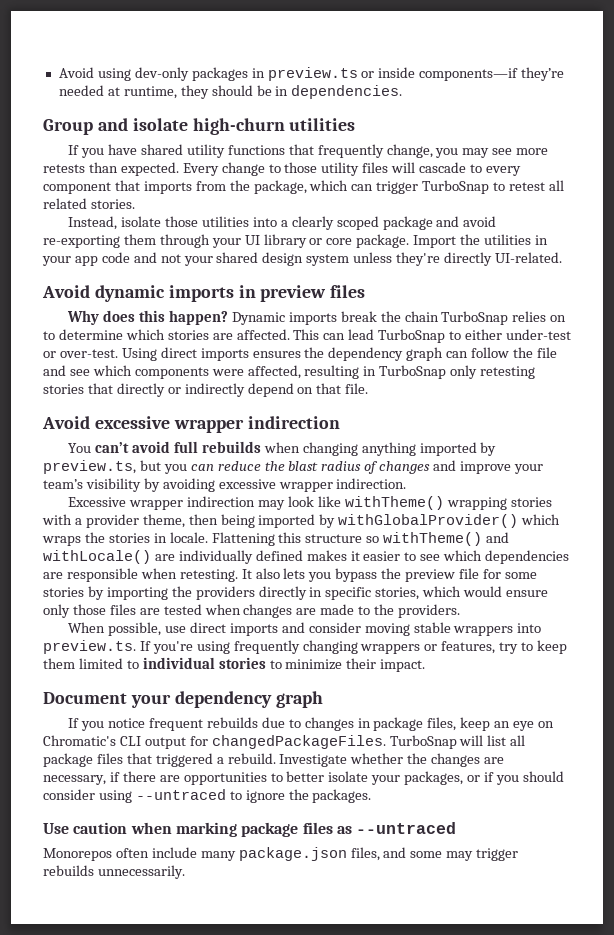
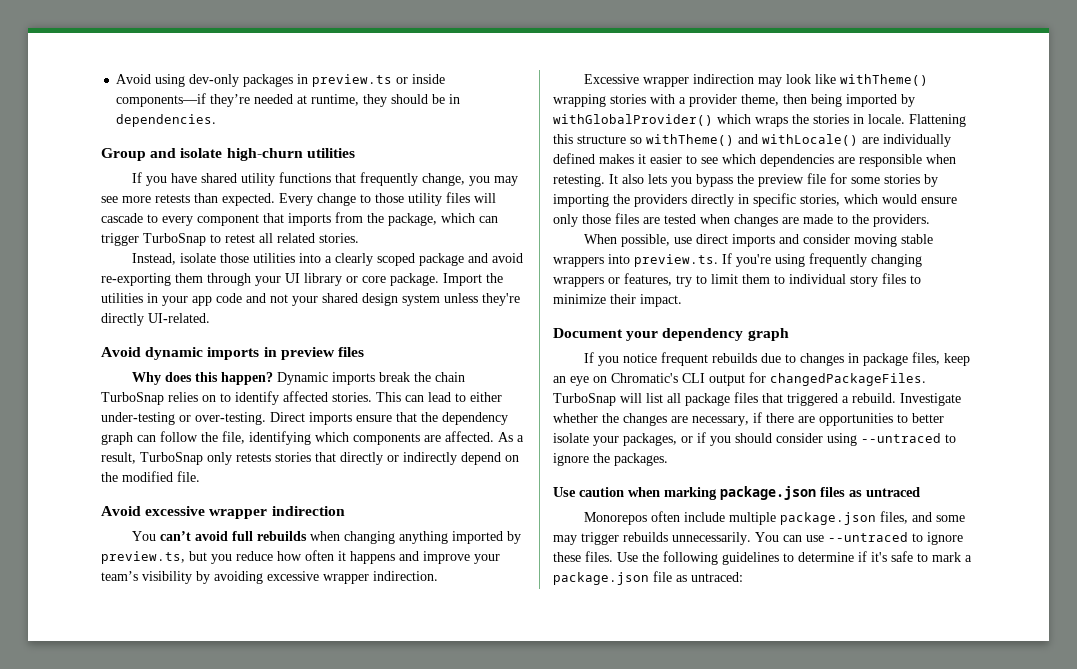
- Dynamic imports break the chain TurboSnap relies on to determine which stories are affected.
+ Dynamic imports break the chain TurboSnap relies on to identify affected stories.
- This can lead TurboSnap to either under-test or over-test. Using direct imports ensures the dependency graph can follow the file and see which components were affected, resulting in TurboSnap only retesting stories that directly or indirectly depend on that file.
+ This can lead to either under-testing or over-testing. Direct imports ensure that the dependency graph can follow the file, identifying which components are affected. As a result, TurboSnap only retests stories that directly or indirectly depend on the modified file.
- You can’t avoid full rebuilds when changing anything imported by preview.ts, but you can reduce the blast radius of changes and improve your team’s visibility by avoiding excessive wrapper indirection.
+ You can’t avoid full rebuilds when changing anything imported by preview.ts, but you reduce how often it happens and improve your team’s visibility by avoiding excessive wrapper indirection.
- When possible, use direct imports and consider moving stable wrappers into preview.ts. If you're using frequently changing wrappers or features, try to keep them limited to individual stories to minimize their impact.
+ When possible, use direct imports and consider moving stable wrappers into preview.ts. If you're using frequently changing wrappers or features, try to limit them to individual story files to minimize their impact.
- Use caution when marking package files as --untraced
+ Use caution when marking package.json files as untraced
- Monorepos often include many package.json files, and some may trigger rebuilds unnecessarily.
+ Monorepos often include multiple package.json files, and some may trigger rebuilds unnecessarily.
+ You can use --untraced to ignore these files. Use the following guidelines to determine if it's safe to mark a package.json file as untraced:

